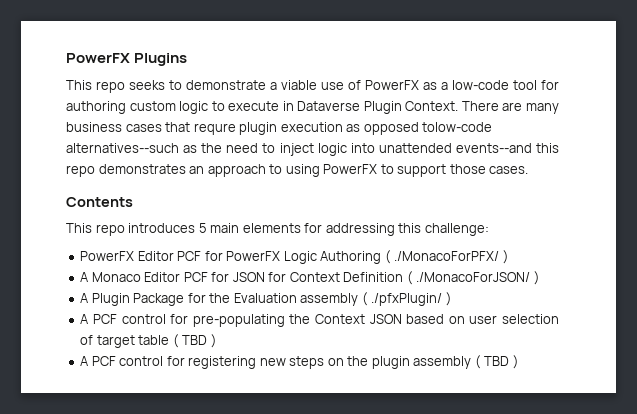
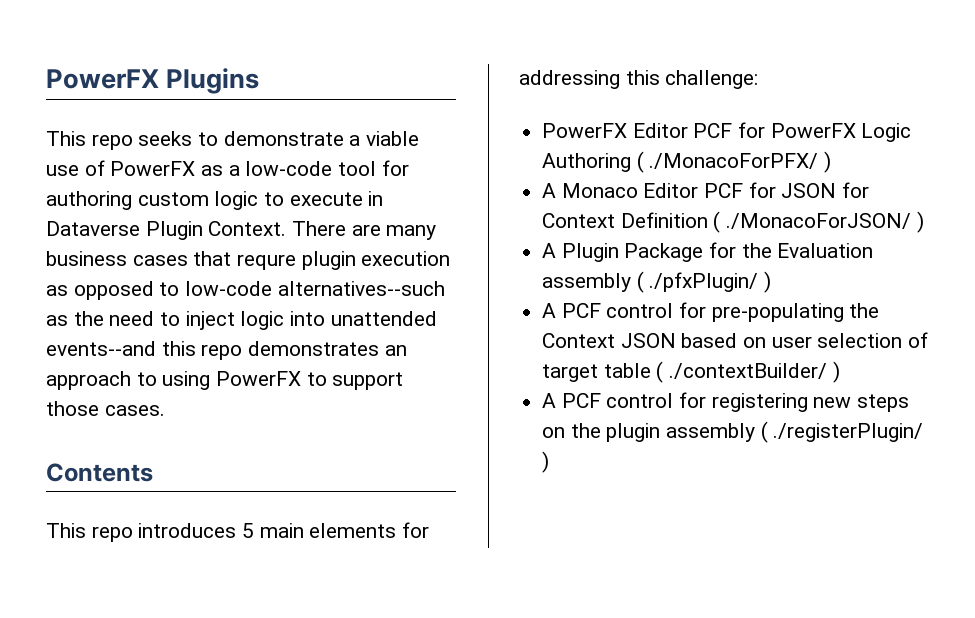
- There are many business cases that requre plugin execution as opposed tolow-code alternatives--such as the need to inject logic into unattended events--and this repo demonstrates an approach to using PowerFX to support those cases.
+ There are many business cases that requre plugin execution as opposed to low-code alternatives--such as the need to inject logic into unattended events--and this repo demonstrates an approach to using PowerFX to support those cases.
- A PCF control for pre-populating the Context JSON based on user selection of target table ( TBD )
+ A PCF control for pre-populating the Context JSON based on user selection of target table ( ./contextBuilder/ )
- A PCF control for registering new steps on the plugin assembly ( TBD )
+ A PCF control for registering new steps on the plugin assembly ( ./registerPlugin/ )

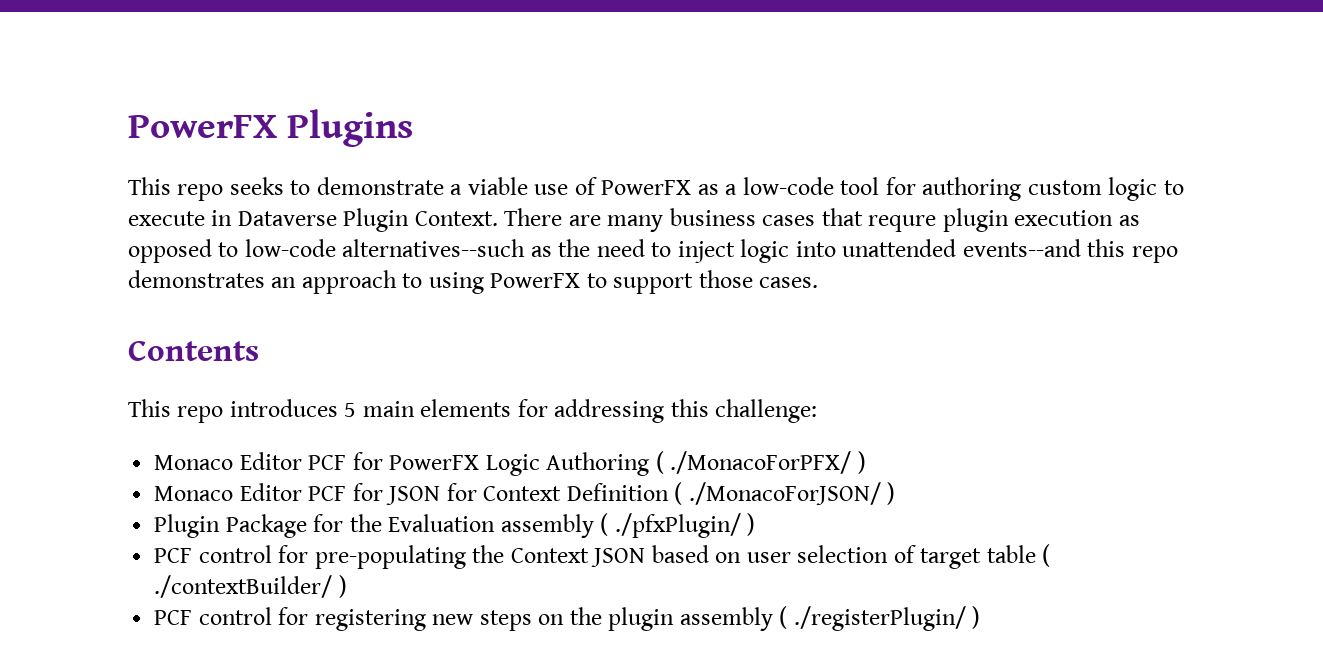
- PowerFX Editor PCF for PowerFX Logic Authoring ( ./MonacoForPFX/ )
+ Monaco Editor PCF for PowerFX Logic Authoring ( ./MonacoForPFX/ )
- A Monaco Editor PCF for JSON for Context Definition ( ./MonacoForJSON/ )
+ Monaco Editor PCF for JSON for Context Definition ( ./MonacoForJSON/ )
- A Plugin Package for the Evaluation assembly ( ./pfxPlugin/ )
+ Plugin Package for the Evaluation assembly ( ./pfxPlugin/ )
- A PCF control for pre-populating the Context JSON based on user selection of target table ( ./contextBuilder/ )
+ PCF control for pre-populating the Context JSON based on user selection of target table ( ./contextBuilder/ )
- A PCF control for registering new steps on the plugin assembly ( ./registerPlugin/ )
+ PCF control for registering new steps on the plugin assembly ( ./registerPlugin/ )

